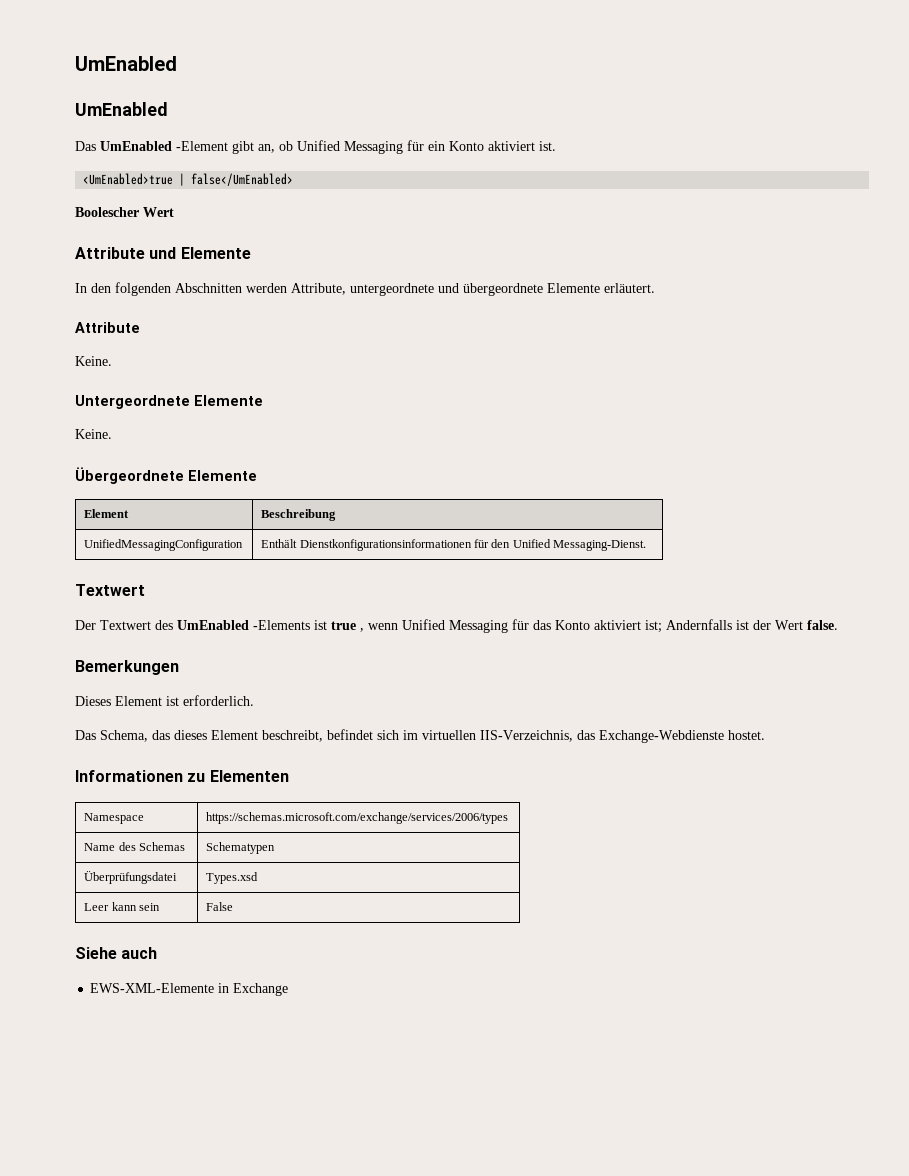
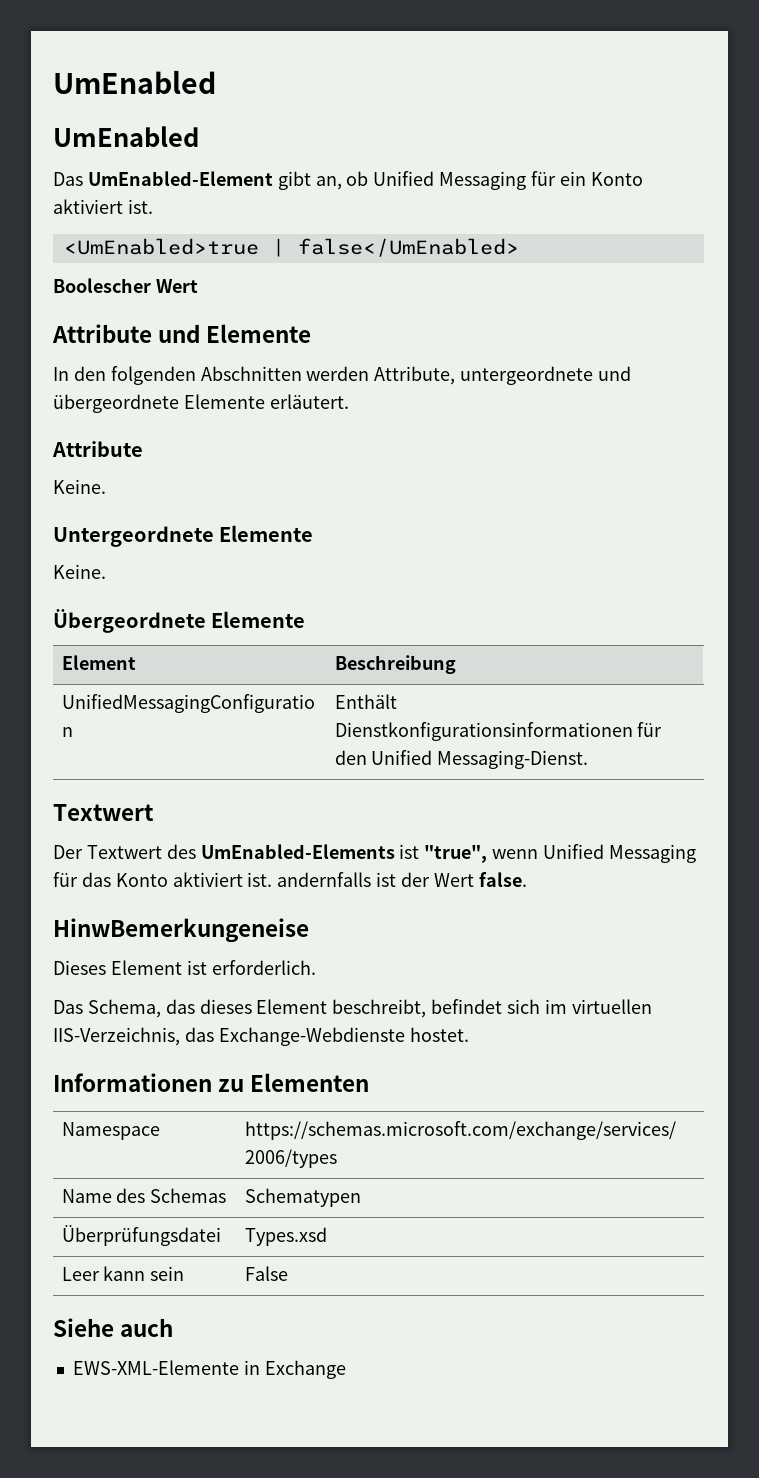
- Das UmEnabled -Element gibt an, ob Unified Messaging für ein Konto aktiviert ist.
+ Das UmEnabled-Element gibt an, ob Unified Messaging für ein Konto aktiviert ist.
- Der Textwert des UmEnabled -Elements ist true , wenn Unified Messaging für das Konto aktiviert ist; Andernfalls ist der Wert false.
+ Der Textwert des UmEnabled-Elements ist "true", wenn Unified Messaging für das Konto aktiviert ist. andernfalls ist der Wert false.
- Bemerkungen
+ HinwBemerkungeneise

